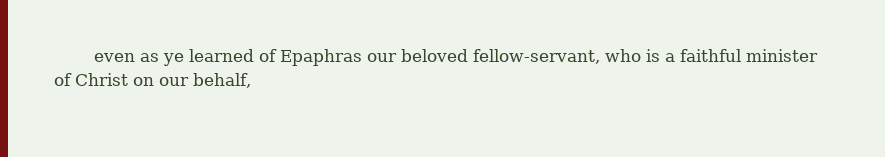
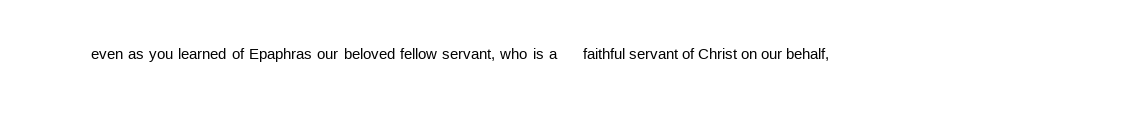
- even as ye learned of Epaphras our beloved fellow-servant, who is a faithful minister of Christ on our behalf,
+ even as you learned of Epaphras our beloved fellow servant, who is a faithful servant of Christ on our behalf,

